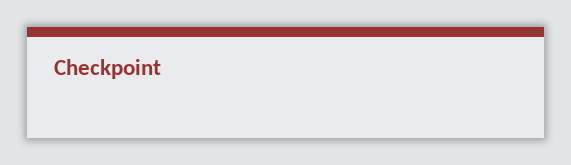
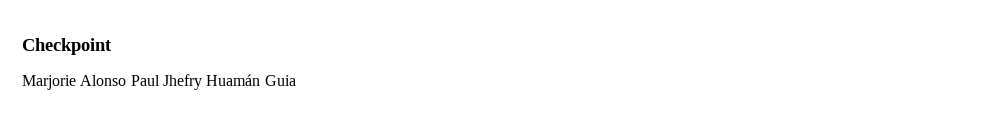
+ Marjorie Alonso Paul Jhefry Huamán Guia

